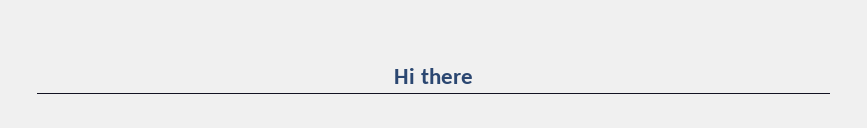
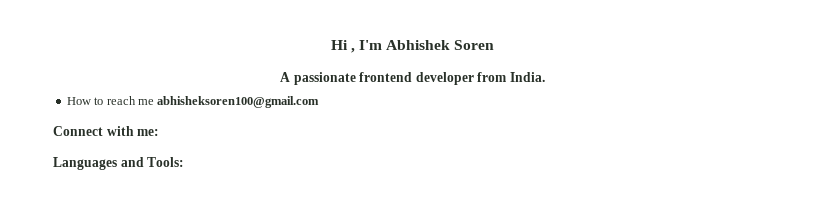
- Hi there
+ Hi , I'm Abhishek Soren
+ A passionate frontend developer from India.
+ How to reach me abhisheksoren100@gmail.com
+ Connect with me:
+ Languages and Tools:

